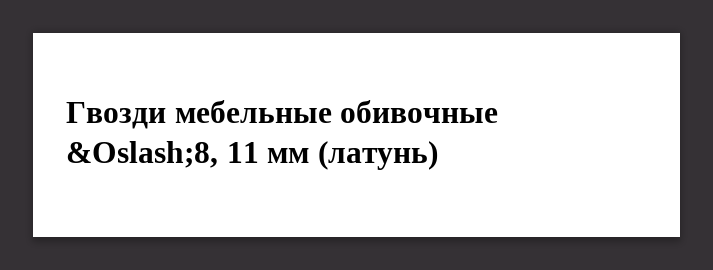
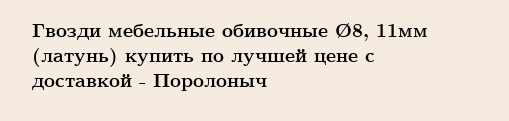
- Гвозди мебельные обивочные &Oslash;8, 11 мм (латунь)
+ Гвозди мебельные обивочные Ø8, 11мм (латунь) купить по лучшей цене с доставкой - Поролоныч

